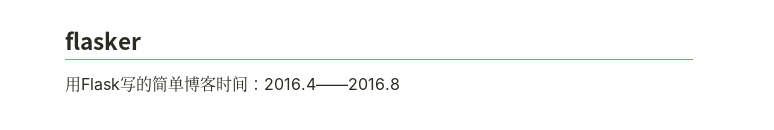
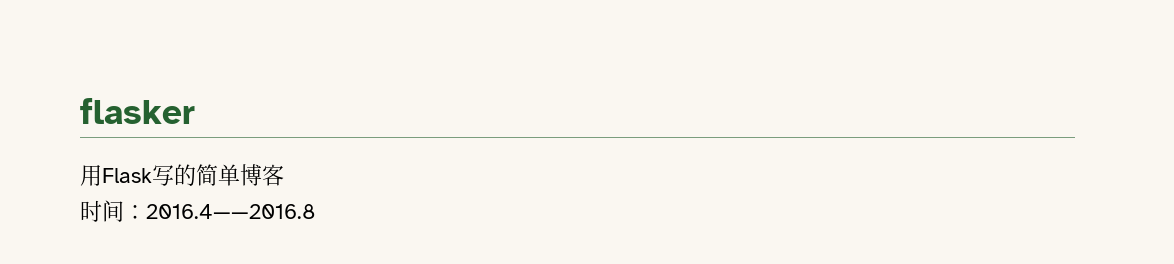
- 用Flask写的简单博客时间：2016.4——2016.8
+ 用Flask写的简单博客
+ 时间：2016.4——2016.8

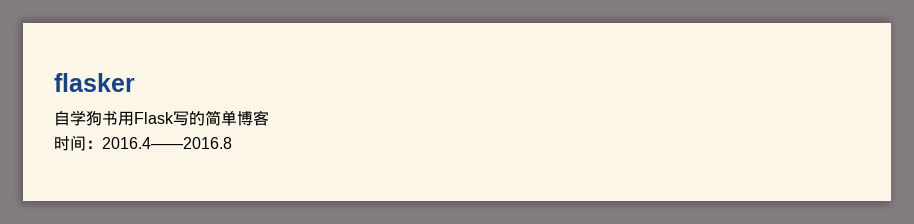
- 用Flask写的简单博客
+ 自学狗书用Flask写的简单博客

